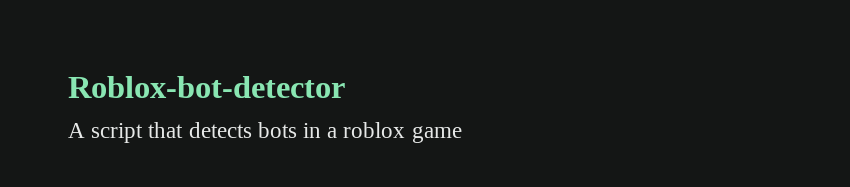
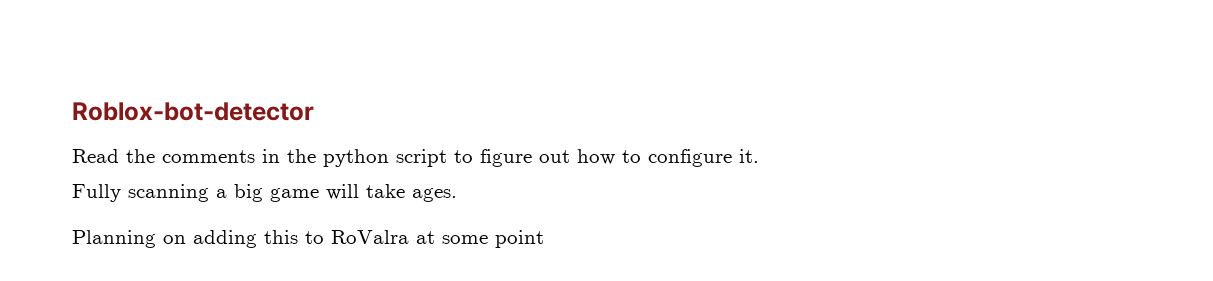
- A script that detects bots in a roblox game
+ Read the comments in the python script to figure out how to configure it.
+ Fully scanning a big game will take ages.
+ Planning on adding this to RoValra at some point

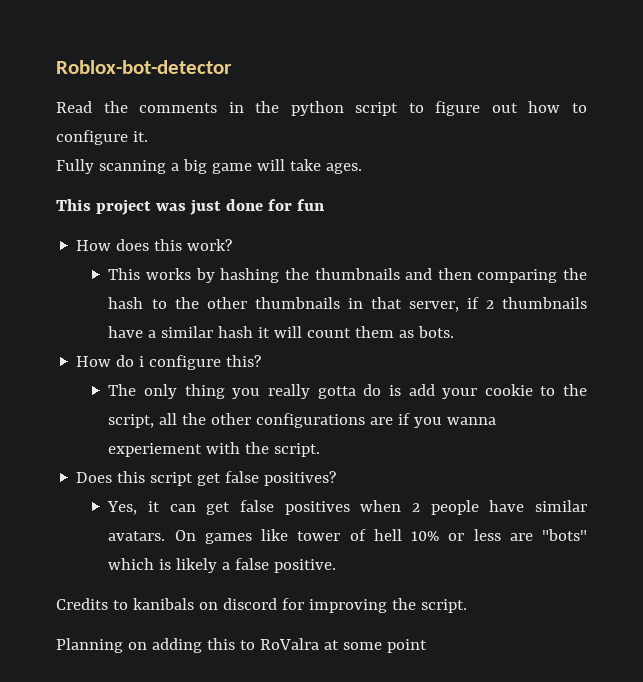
+ This project was just done for fun
+ How does this work?
+ This works by hashing the thumbnails and then comparing the hash to the other thumbnails in that server, if 2 thumbnails have a similar hash it will count them as bots.
+ How do i configure this?
+ The only thing you really gotta do is add your cookie to the script, all the other configurations are if you wanna experiement with the script.
+ Does this script get false positives?
+ Yes, it can get false positives when 2 people have similar avatars. On games like tower of hell 10% or less are "bots" which is likely a false positive.
+ Credits to kanibals on discord for improving the script.

